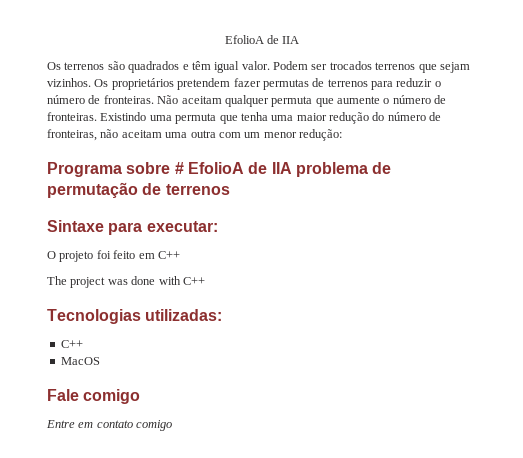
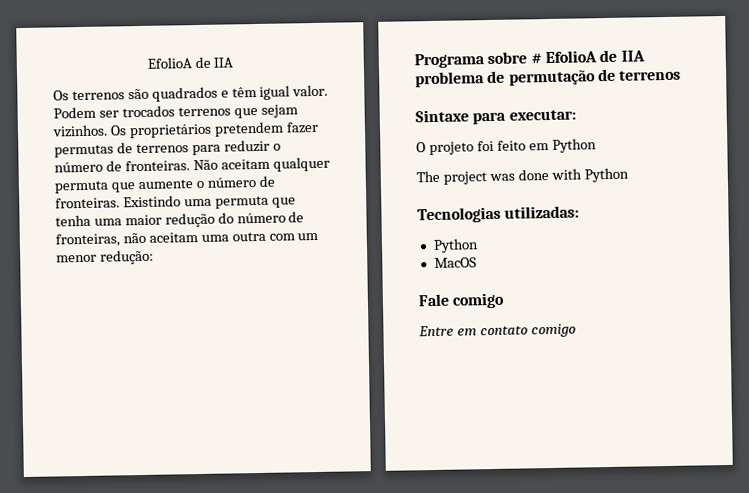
- O projeto foi feito em C++
+ O projeto foi feito em Python
- The project was done with C++
+ The project was done with Python
  Tecnologias utilizadas:
- C++
+ Python

